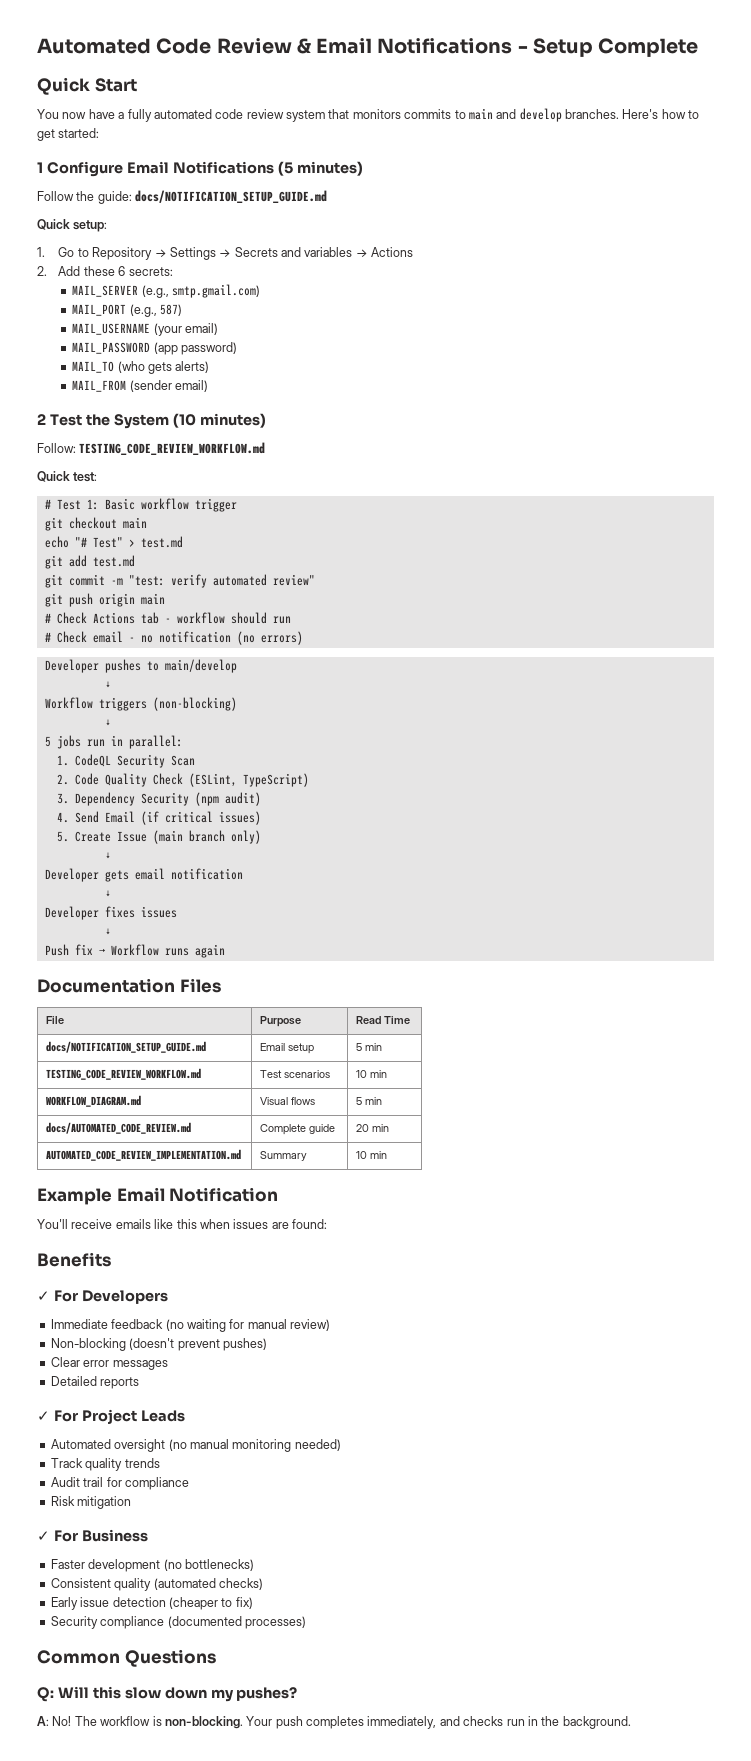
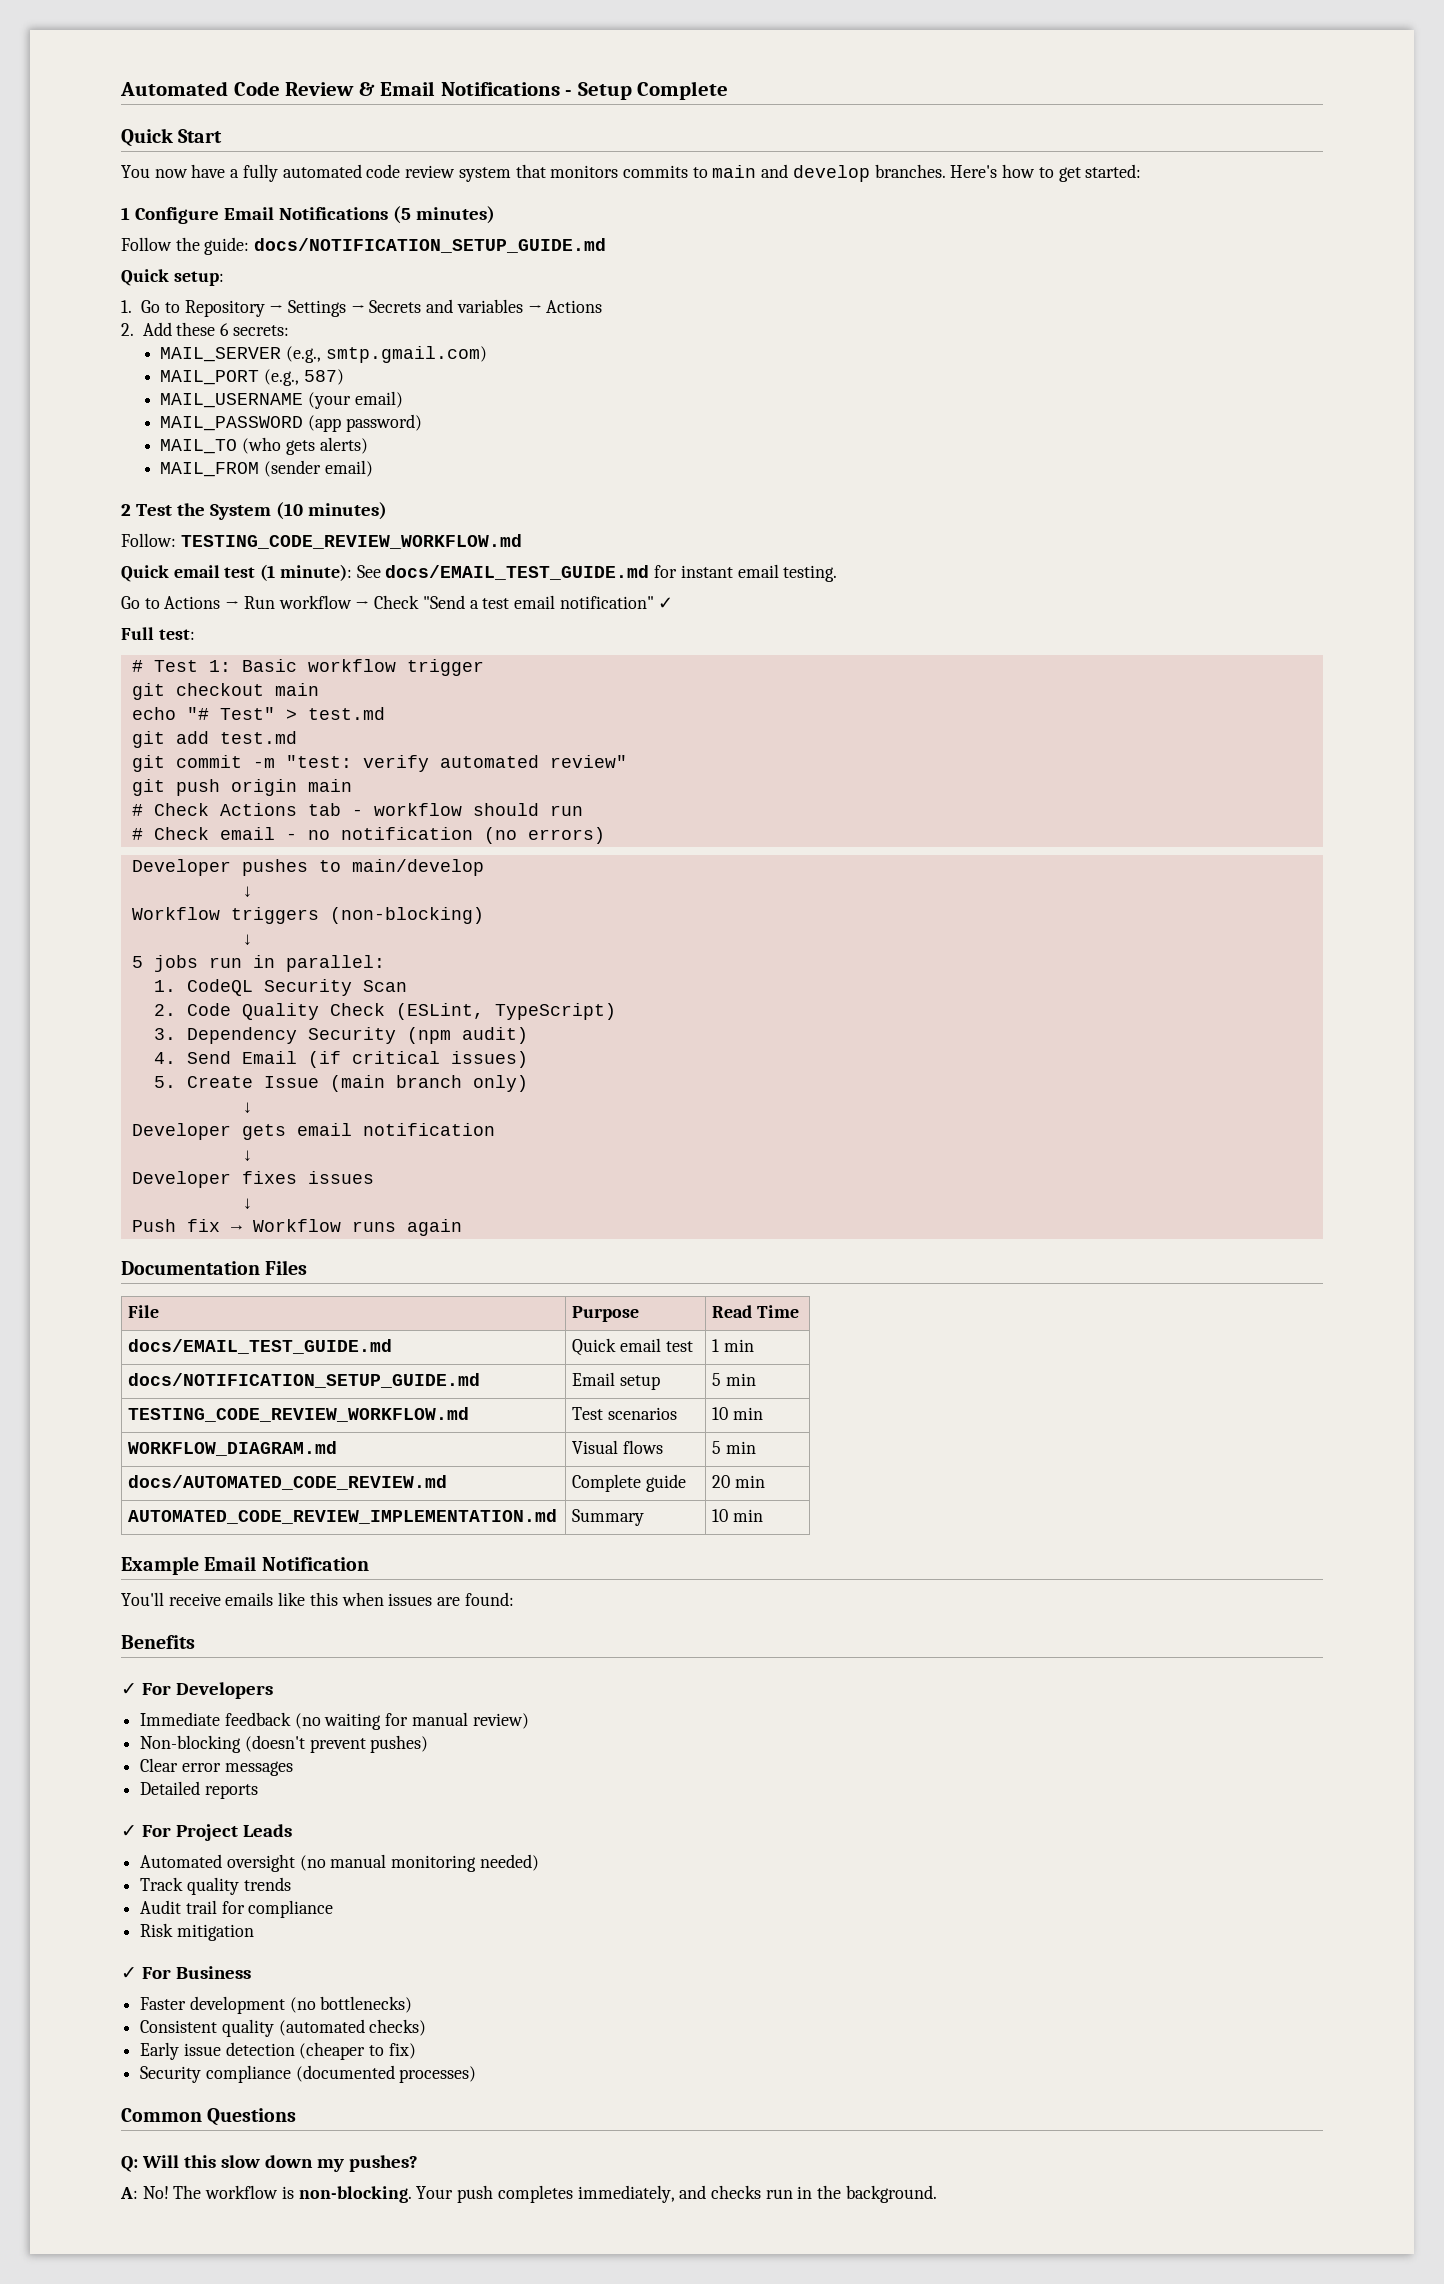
- Quick test:
+ Quick email test (1 minute): See docs/EMAIL_TEST_GUIDE.md for instant email testing.
+ Go to Actions → Run workflow → Check "Send a test email notification" ✓
+ Full test:
+ docs/EMAIL_TEST_GUIDE.md | Quick email test | 1 min

